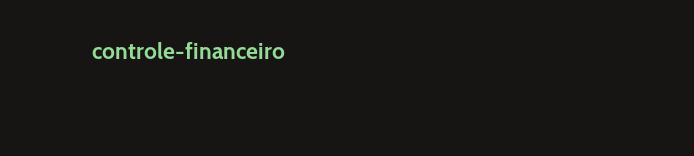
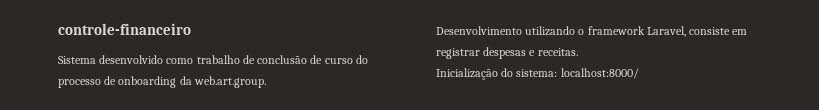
+ Sistema desenvolvido como trabalho de conclusão de curso do processo de onboarding da web.art.group.
+ Desenvolvimento utilizando o framework Laravel, consiste em registrar despesas e receitas.
+ Inicialização do sistema: localhost:8000/

